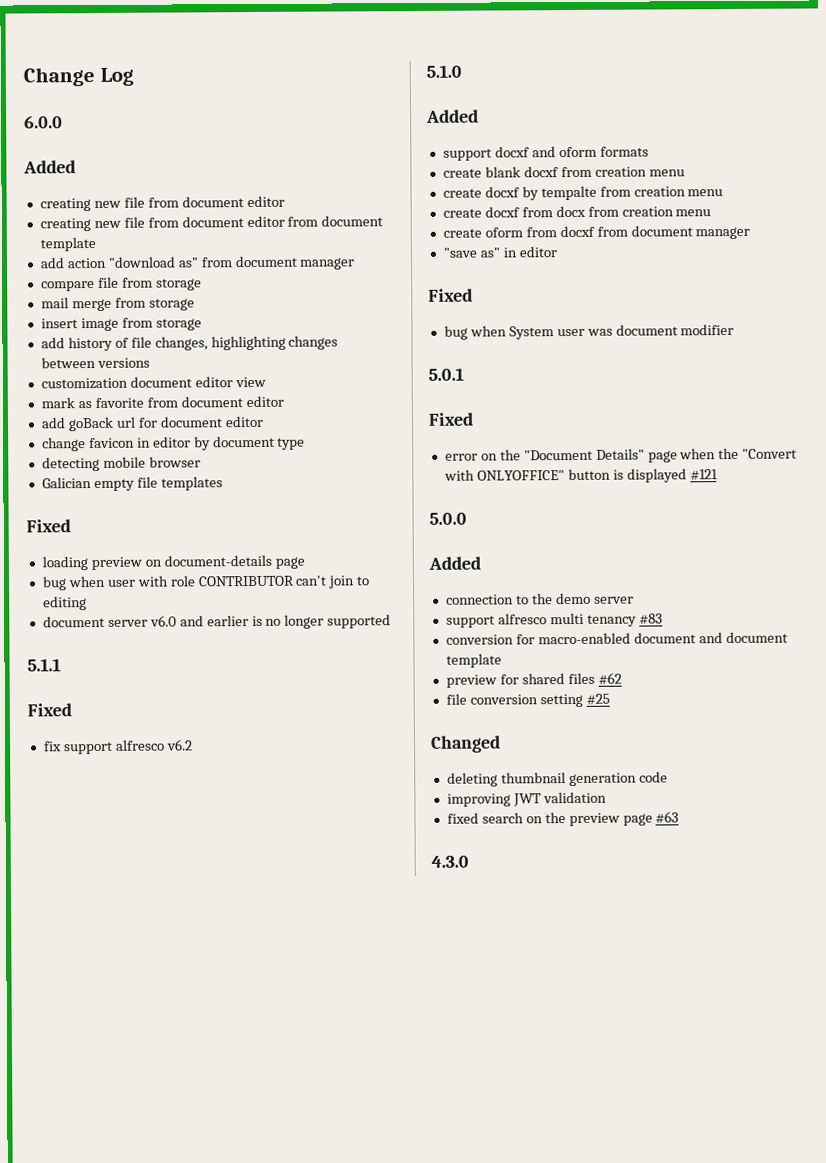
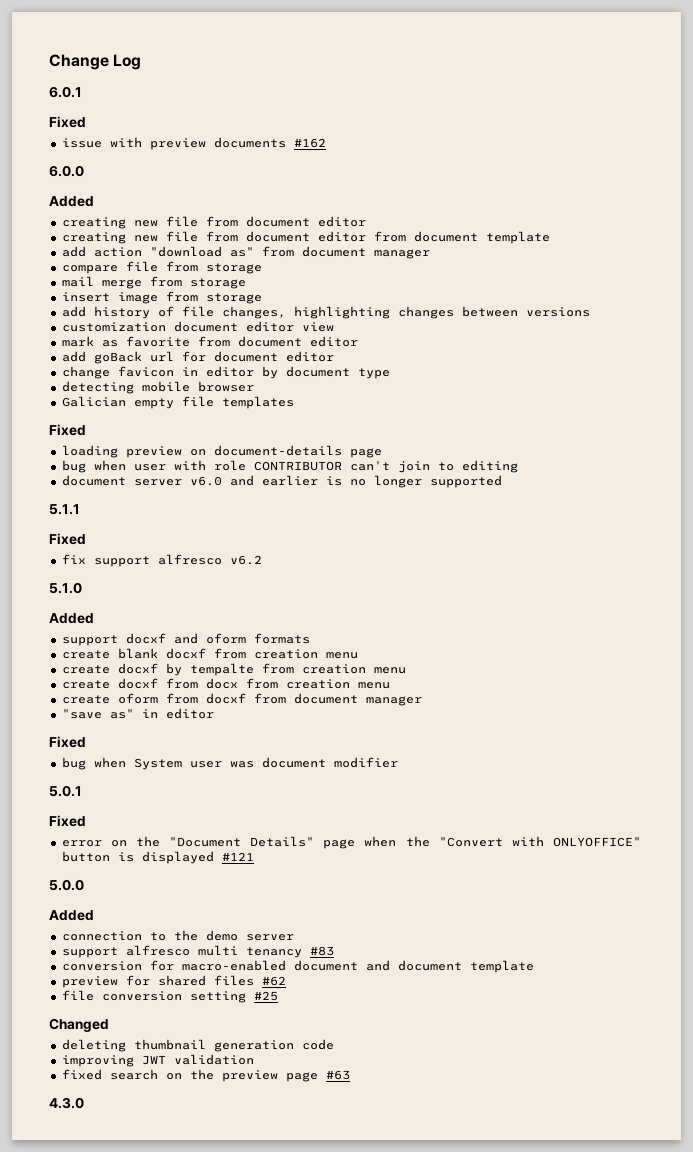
+ 6.0.1
+ Fixed
+ issue with preview documents #162

